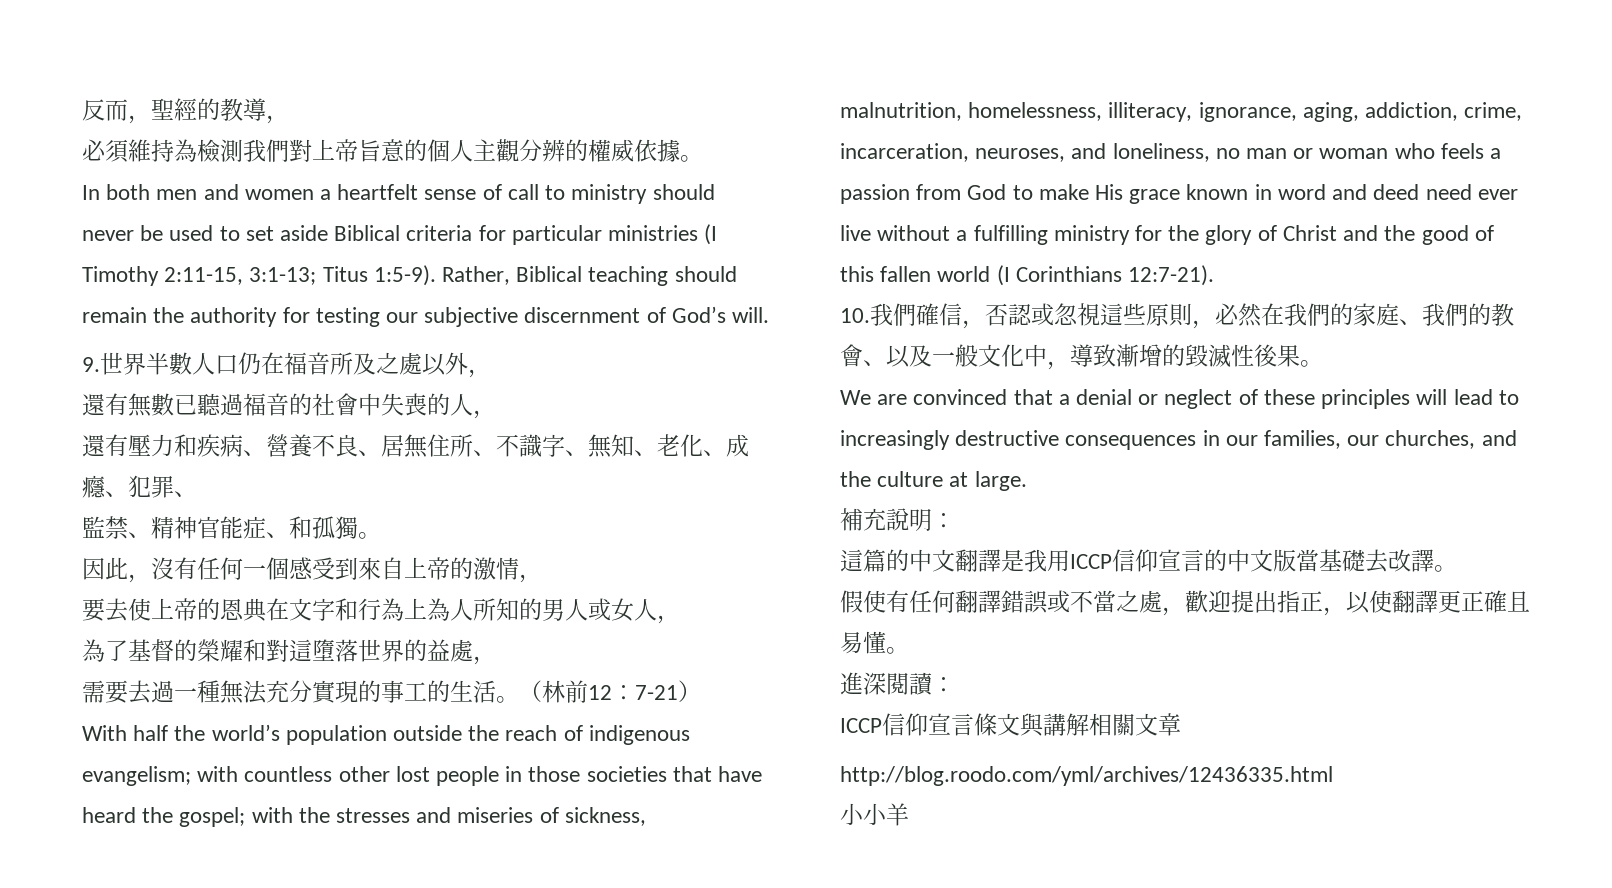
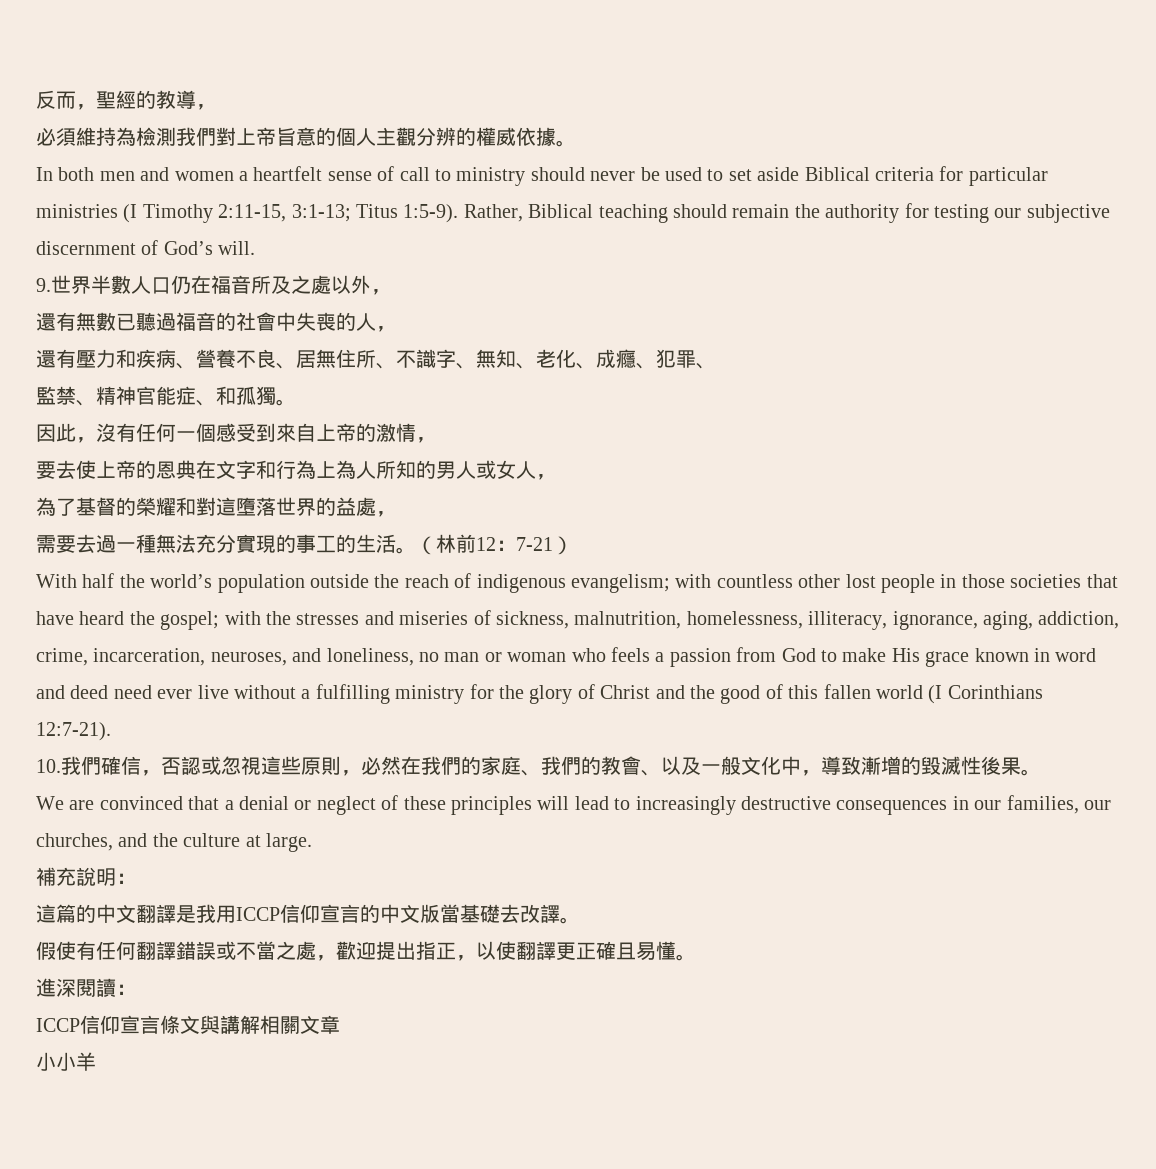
- http://blog.roodo.com/yml/archives/12436335.html

